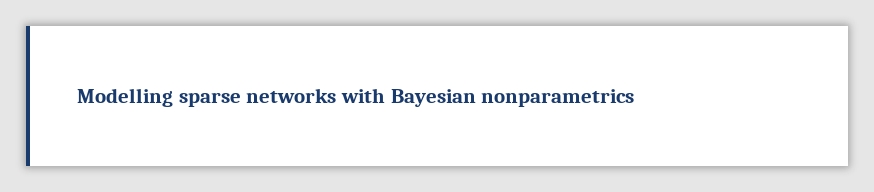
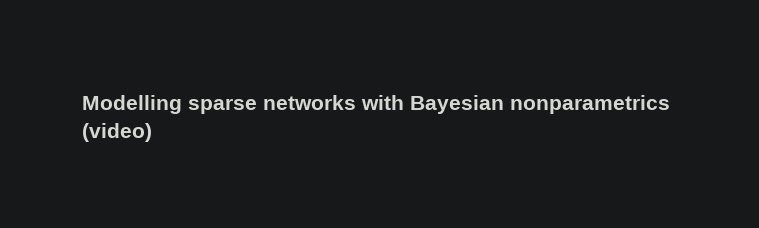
- Modelling sparse networks with Bayesian nonparametrics
+ Modelling sparse networks with Bayesian nonparametrics (video)

